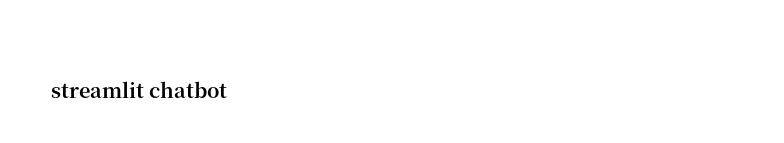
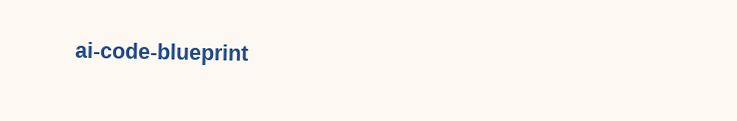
- streamlit chatbot
+ ai-code-blueprint

